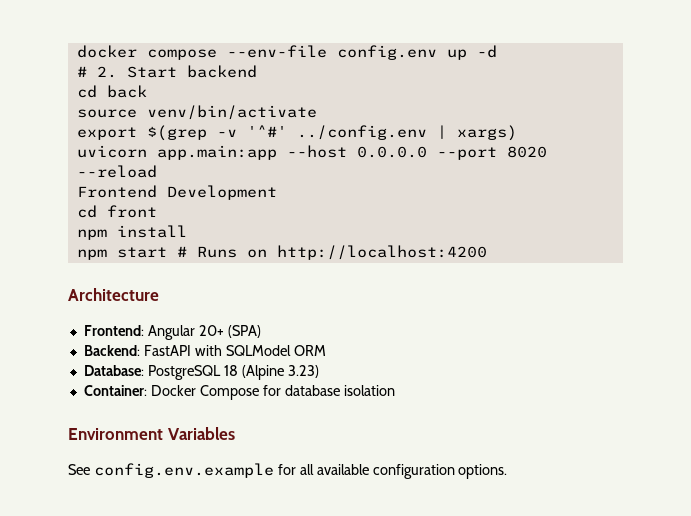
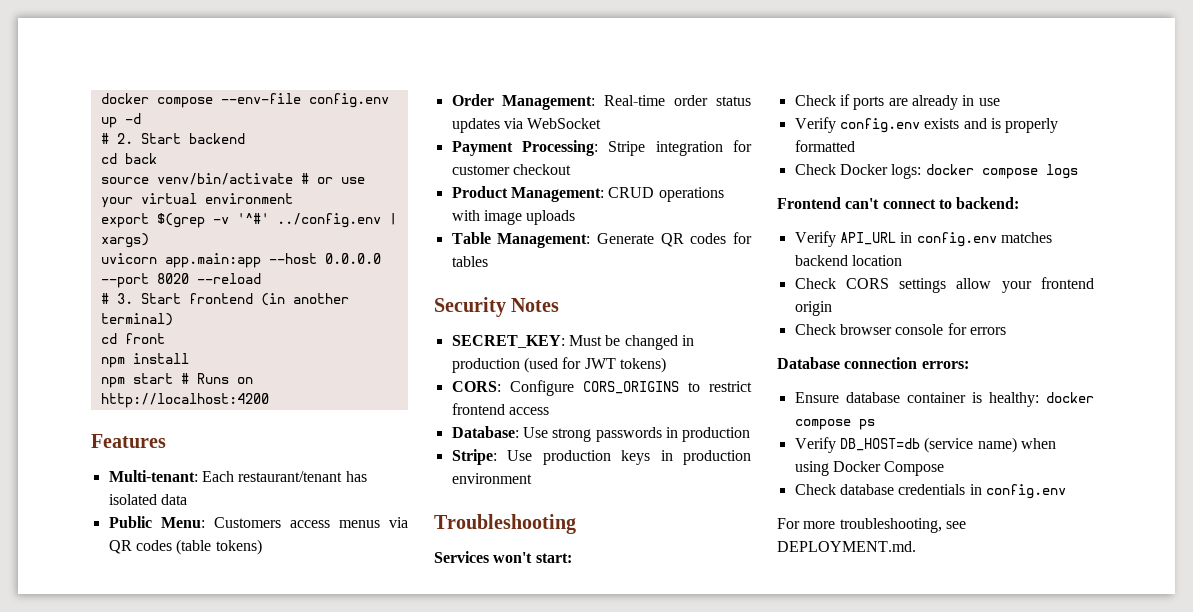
- source venv/bin/activate
+ source venv/bin/activate # or use your virtual environment
- Frontend Development
+ # 3. Start frontend (in another terminal)
- Architecture
- Frontend: Angular 20+ (SPA)
- Backend: FastAPI with SQLModel ORM
- Database: PostgreSQL 18 (Alpine 3.23)
- Container: Docker Compose for database isolation
- Environment Variables
- See config.env.example for all available configuration options.
+ Features
+ Multi-tenant: Each restaurant/tenant has isolated data
+ Public Menu: Customers access menus via QR codes (table tokens)
+ Order Management: Real-time order status updates via WebSocket
+ Payment Processing: Stripe integration for customer checkout
+ Product Management: CRUD operations with image uploads
+ Table Management: Generate QR codes for tables
+ Security Notes
+ SECRET_KEY: Must be changed in production (used for JWT tokens)
+ CORS: Configure CORS_ORIGINS to restrict frontend access
+ Database: Use strong passwords in production
+ Stripe: Use production keys in production environment
+ Troubleshooting
+ Services won't start:
+ Check if ports are already in use
+ Verify config.env exists and is properly formatted
+ Check Docker logs: docker compose logs
+ Frontend can't connect to backend:
+ Verify API_URL in config.env matches backend location
+ Check CORS settings allow your frontend origin
+ Check browser console for errors
+ Database connection errors:
+ Ensure database container is healthy: docker compose ps
+ Verify DB_HOST=db (service name) when using Docker Compose
+ Check database credentials in config.env
+ For more troubleshooting, see DEPLOYMENT.md.

